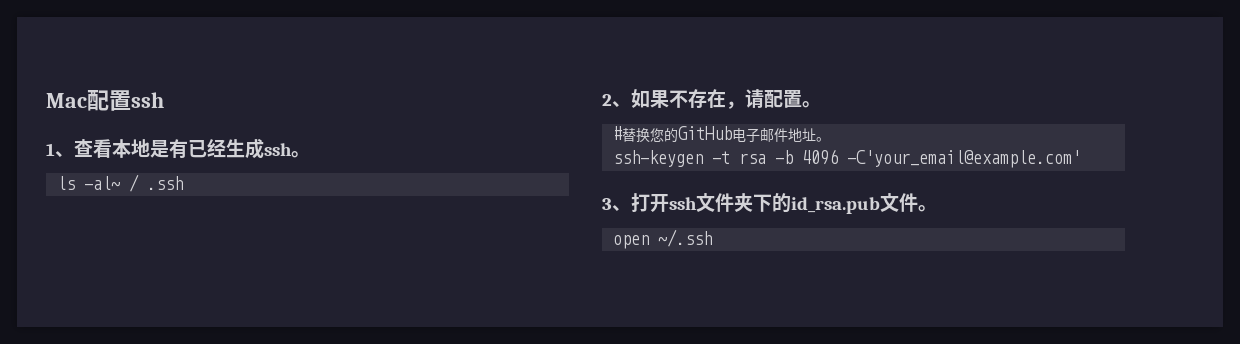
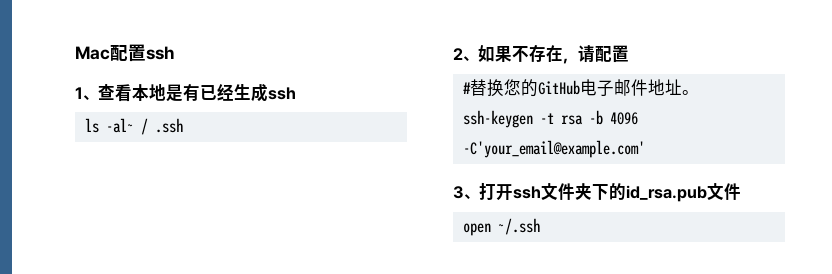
- 1、查看本地是有已经生成ssh。
+ 1、查看本地是有已经生成ssh
- 2、如果不存在，请配置。
+ 2、如果不存在，请配置
- 3、打开ssh文件夹下的id_rsa.pub文件。
+ 3、打开ssh文件夹下的id_rsa.pub文件

